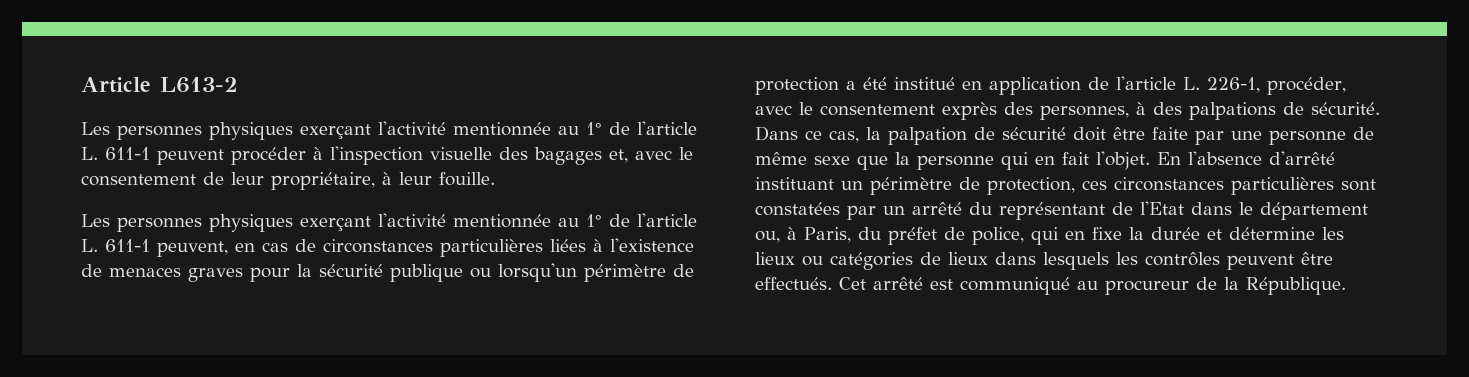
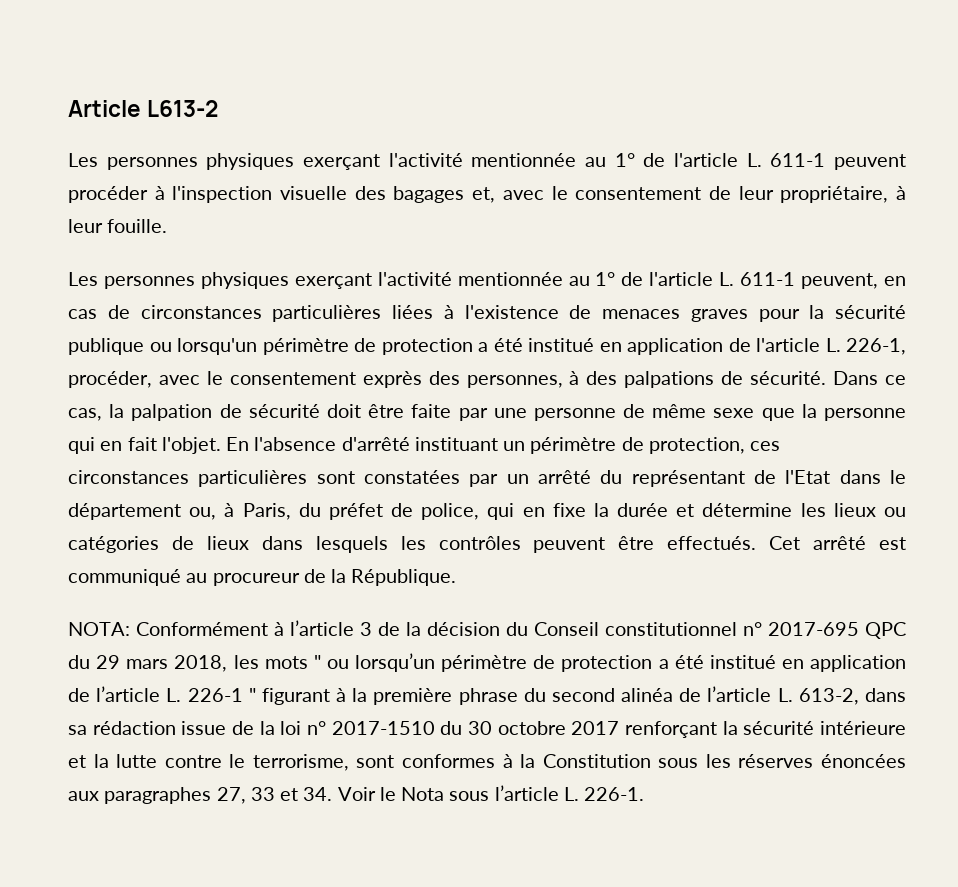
+ NOTA: Conformément à l’article 3 de la décision du Conseil constitutionnel n° 2017-695 QPC du 29 mars 2018, les mots " ou lorsqu’un périmètre de protection a été institué en application de l’article L. 226-1 " figurant à la première phrase du second alinéa de l’article L. 613-2, dans sa rédaction issue de la loi n° 2017-1510 du 30 octobre 2017 renforçant la sécurité intérieure et la lutte contre le terrorisme, sont conformes à la Constitution sous les réserves énoncées aux paragraphes 27, 33 et 34. Voir le Nota sous l’article L. 226-1.

